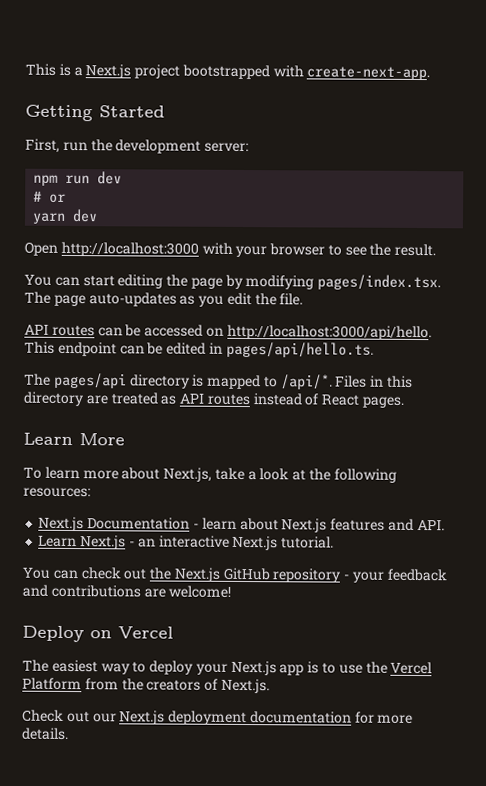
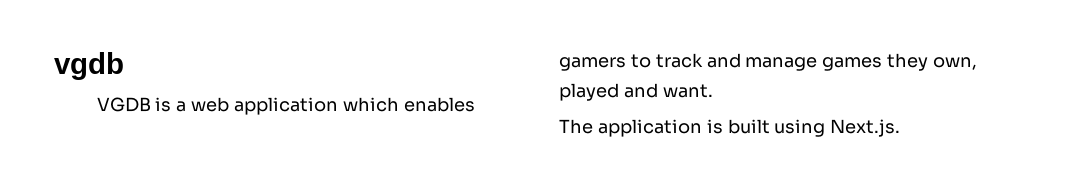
- This is a Next.js project bootstrapped with create-next-app.
- Getting Started
- First, run the development server:
- npm run dev
- # or
- yarn dev
- Open http://localhost:3000 with your browser to see the result.
- You can start editing the page by modifying pages/index.tsx. The page auto-updates as you edit the file.
- API routes can be accessed on http://localhost:3000/api/hello. This endpoint can be edited in pages/api/hello.ts.
- The pages/api directory is mapped to /api/*. Files in this directory are treated as API routes instead of React pages.
- Learn More
- To learn more about Next.js, take a look at the following resources:
- Next.js Documentation - learn about Next.js features and API.
- Learn Next.js - an interactive Next.js tutorial.
- You can check out the Next.js GitHub repository - your feedback and contributions are welcome!
- Deploy on Vercel
- The easiest way to deploy your Next.js app is to use the Vercel Platform from the creators of Next.js.
- Check out our Next.js deployment documentation for more details.
+ vgdb
+ VGDB is a web application which enables gamers to track and manage games they own, played and want.
+ The application is built using Next.js.

